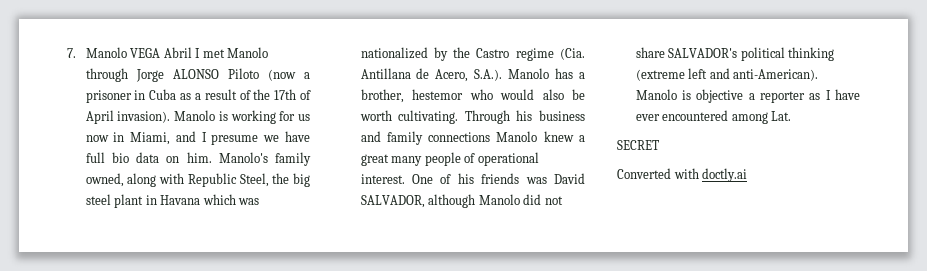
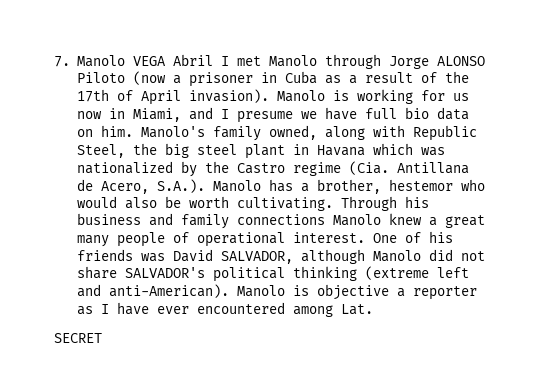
- Converted with doctly.ai

